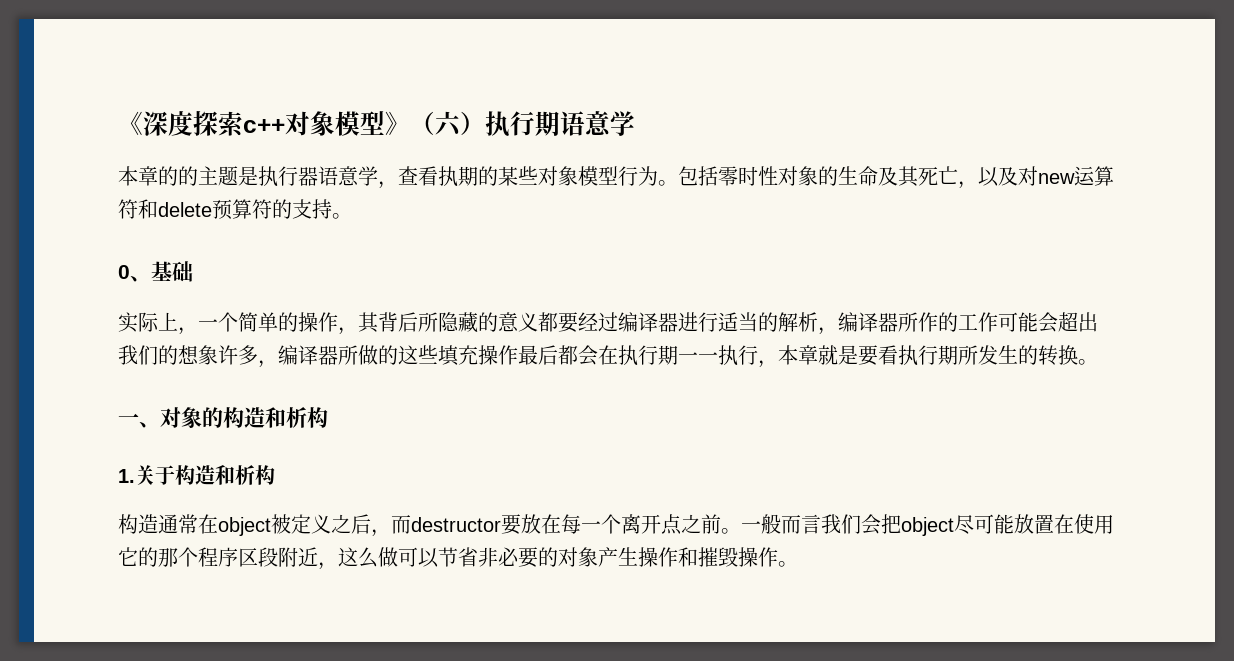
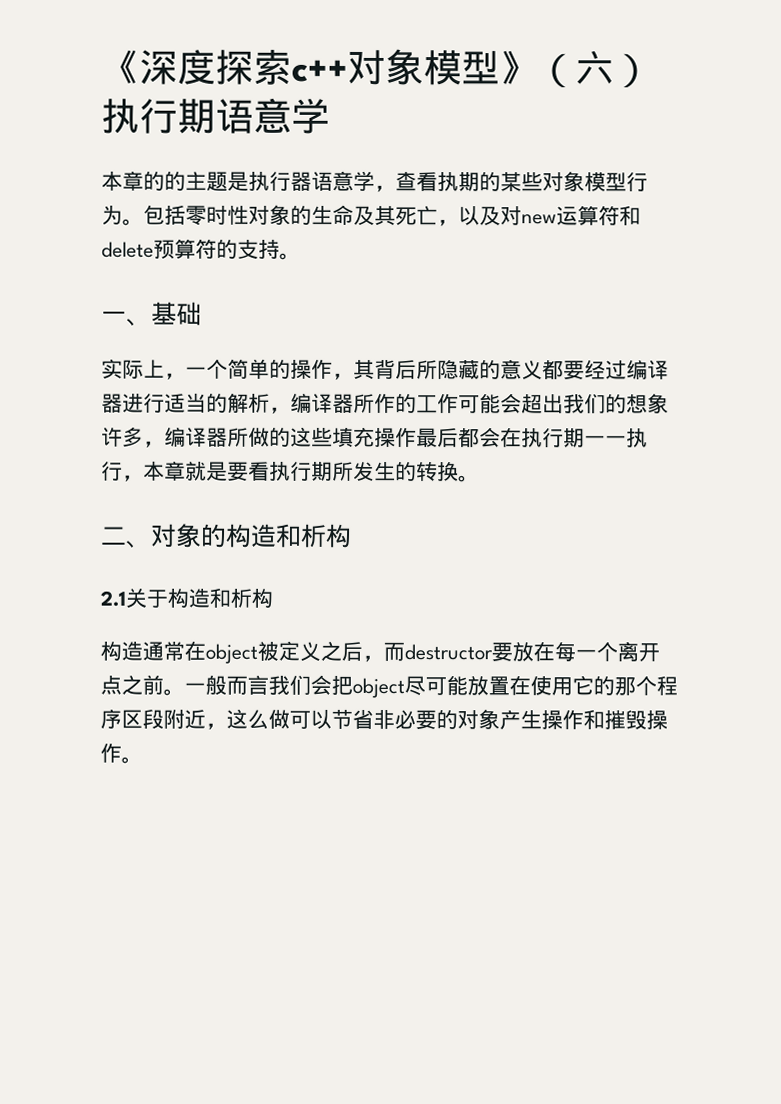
- 0、基础
+ 一、基础
- 一、对象的构造和析构
+ 二、对象的构造和析构
- 1.关于构造和析构
+ 2.1关于构造和析构

